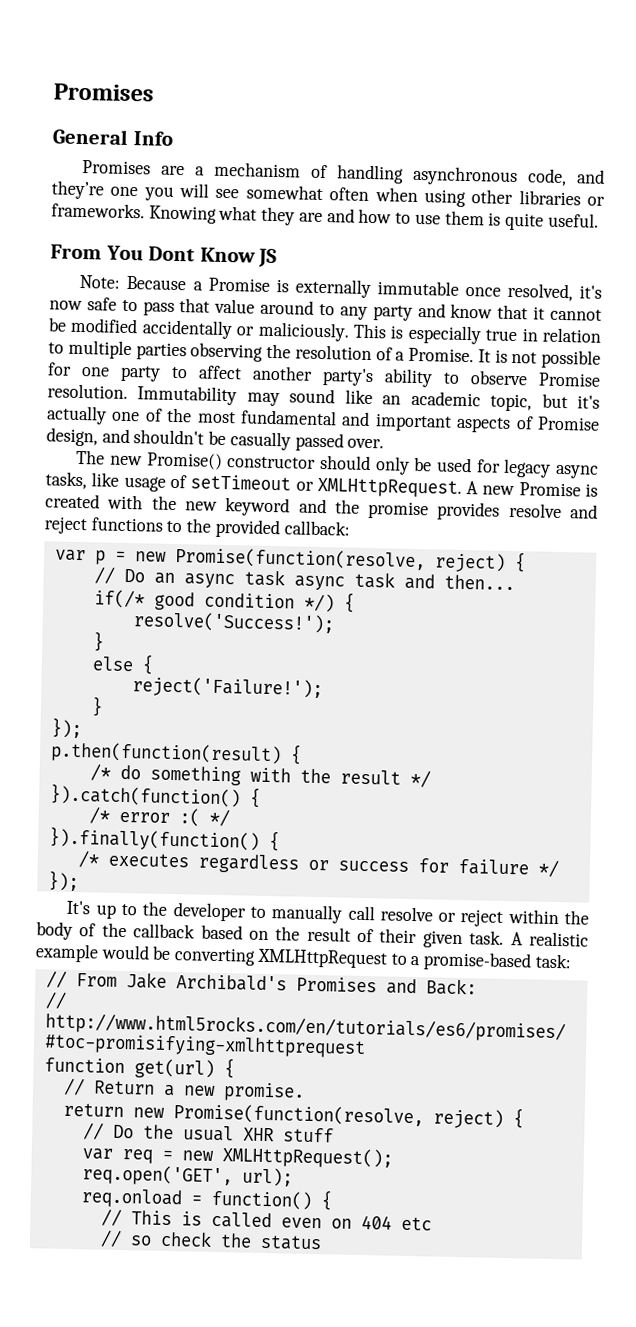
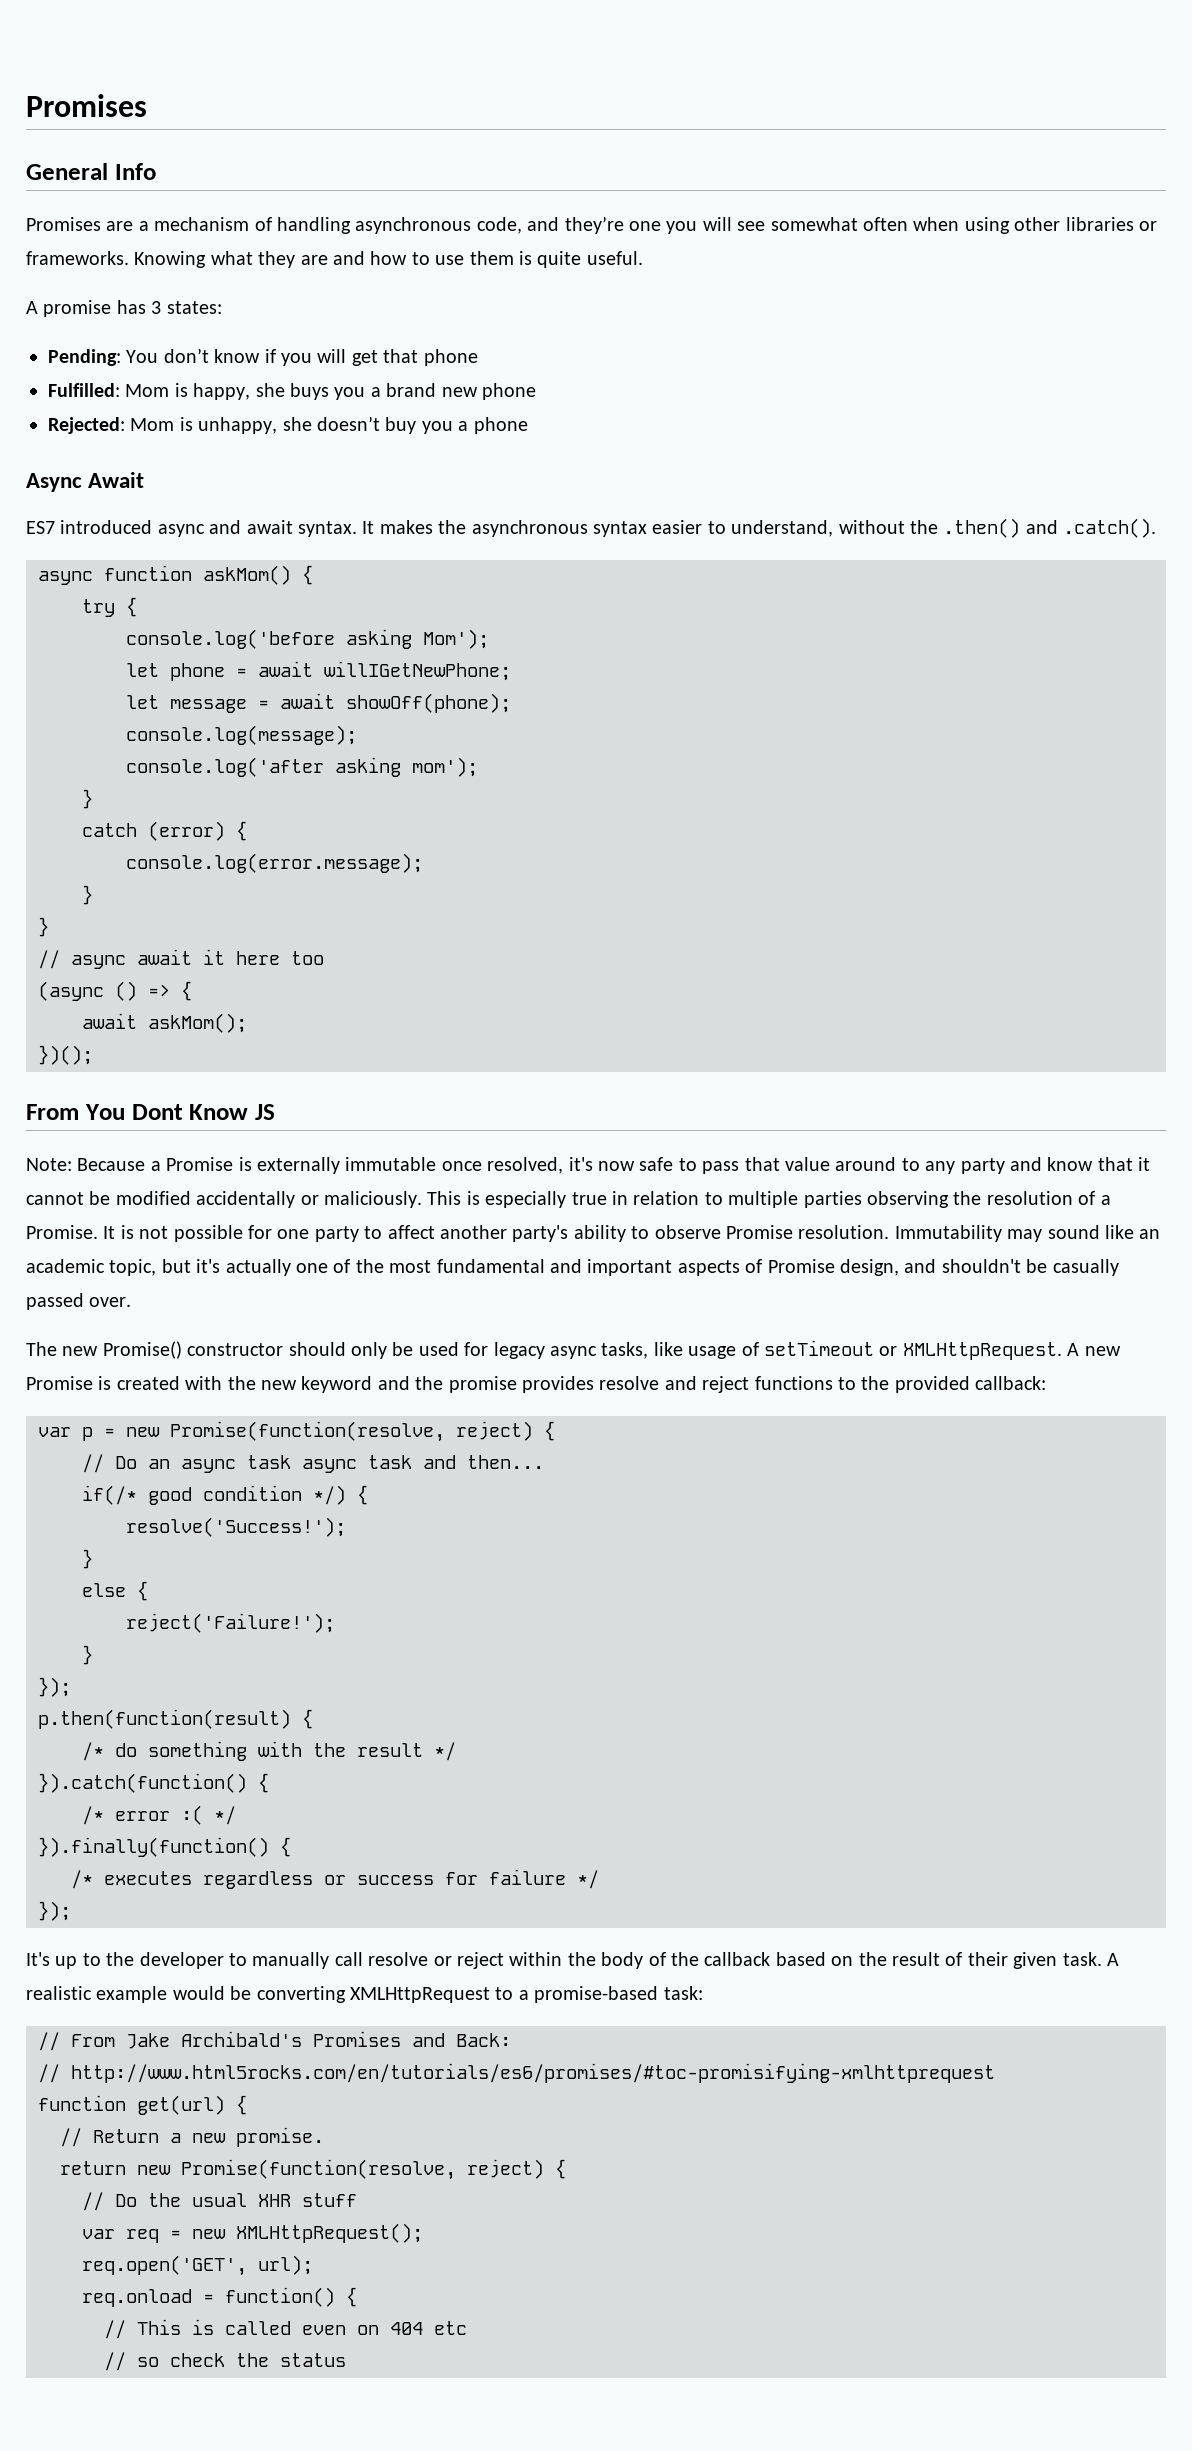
+ A promise has 3 states:
+ Pending: You don’t know if you will get that phone
+ Fulfilled: Mom is happy, she buys you a brand new phone
+ Rejected: Mom is unhappy, she doesn’t buy you a phone
+ Async Await
+ ES7 introduced async and await syntax. It makes the asynchronous syntax easier to understand, without the .then() and .catch().
+ async function askMom() {
+ try {
+ console.log('before asking Mom');
+ let phone = await willIGetNewPhone;
+ let message = await showOff(phone);
+ console.log(message);
+ console.log('after asking mom');
+ }
+ catch (error) {
+ console.log(error.message);
+ }
+ }
+ // async await it here too
+ (async () => {
+ await askMom();
+ })();

